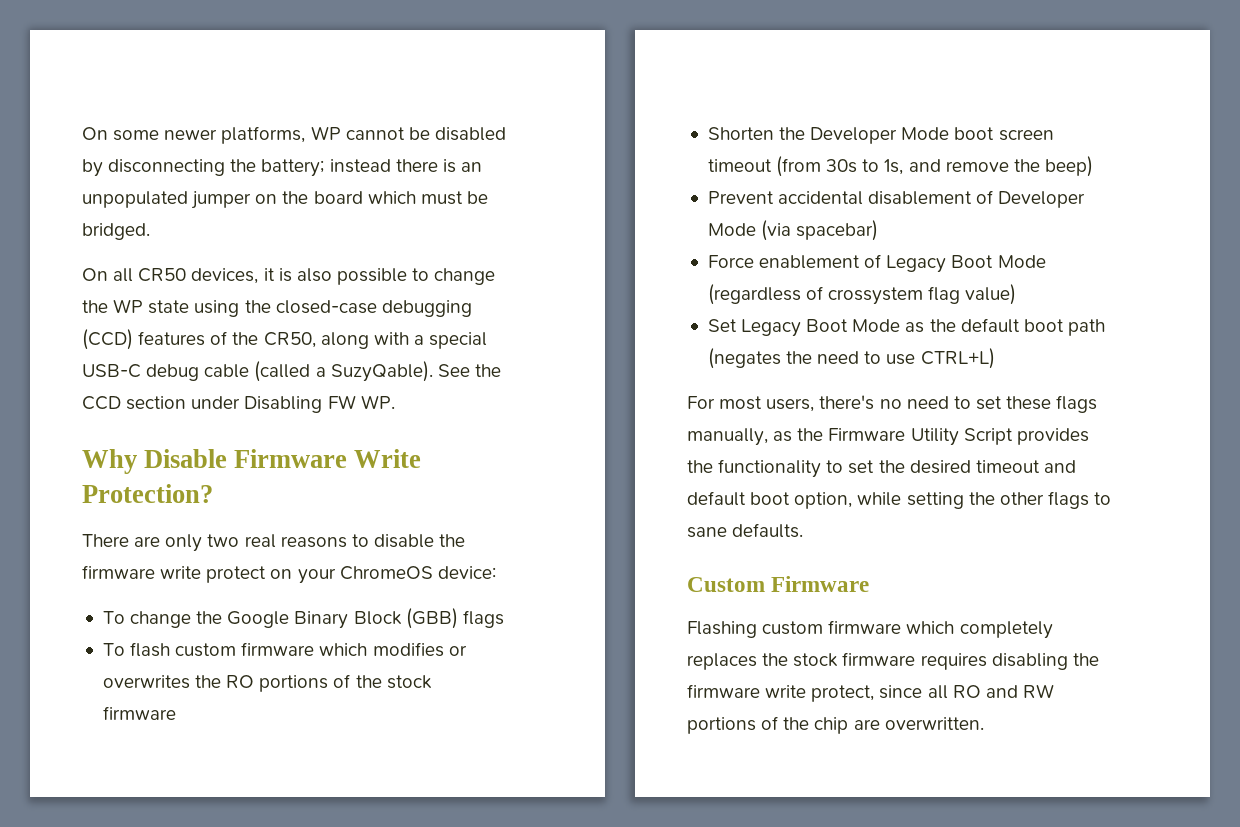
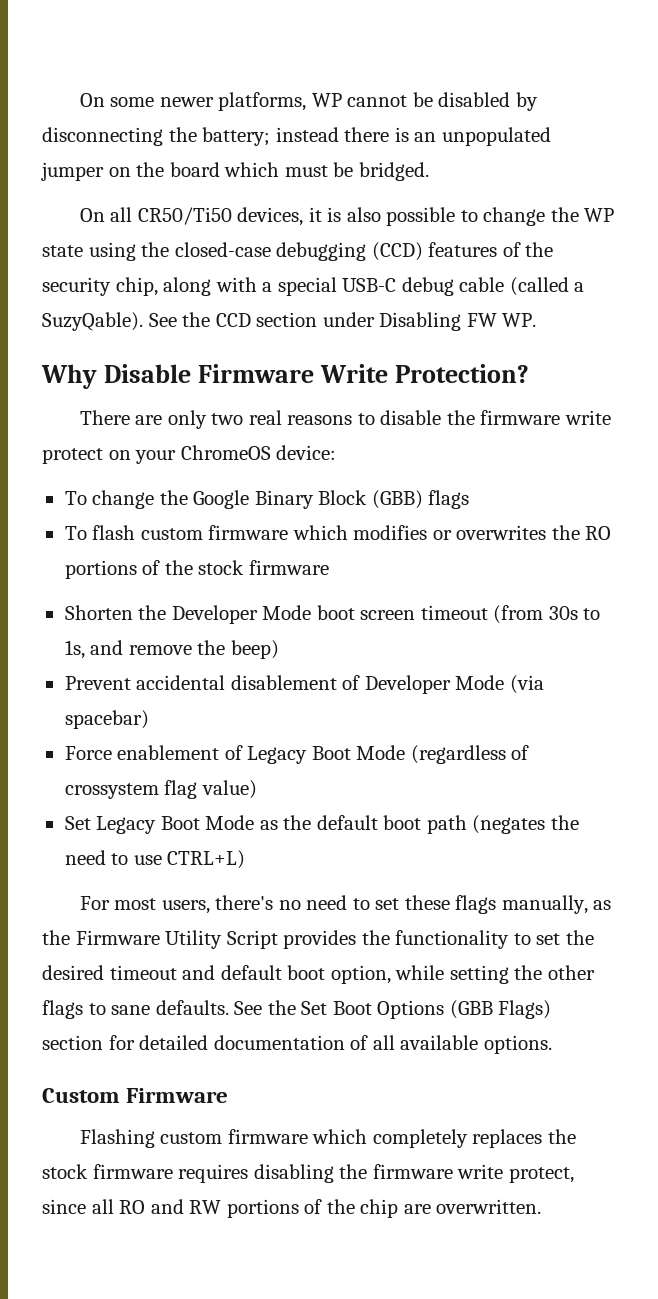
- On all CR50 devices, it is also possible to change the WP state using the closed-case debugging (CCD) features of the CR50, along with a special USB-C debug cable (called a SuzyQable).
+ On all CR50/Ti50 devices, it is also possible to change the WP state using the closed-case debugging (CCD) features of the security chip, along with a special USB-C debug cable (called a SuzyQable).
+ See the Set Boot Options (GBB Flags) section for detailed documentation of all available options.

